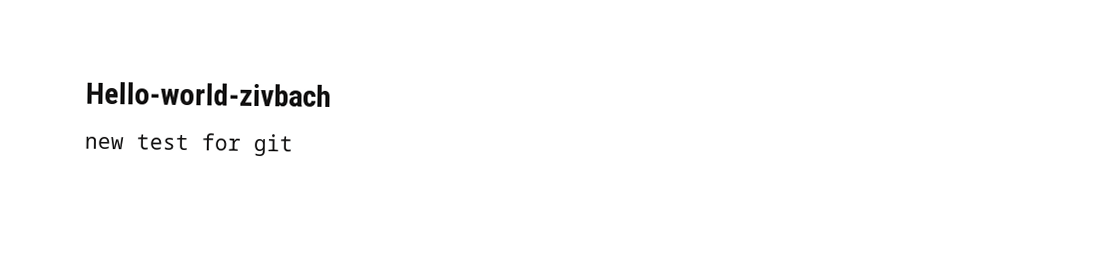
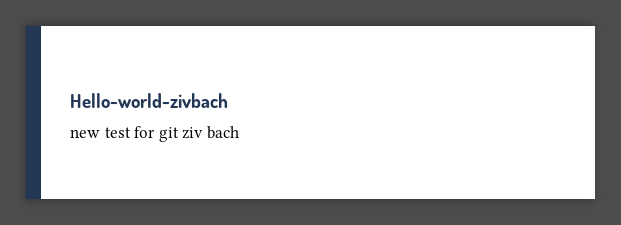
- new test for git
+ new test for git ziv bach

